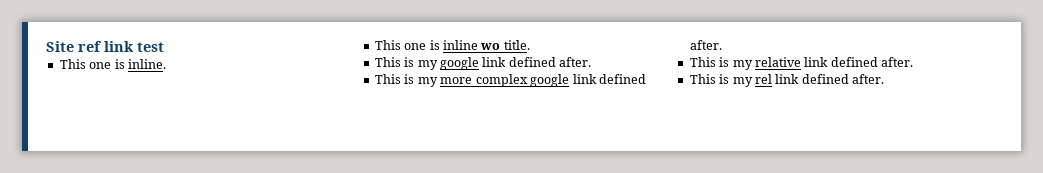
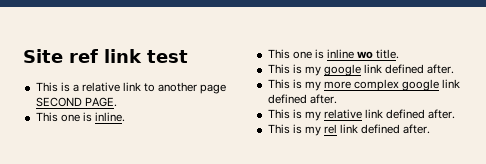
+ This is a relative link to another page SECOND PAGE.

